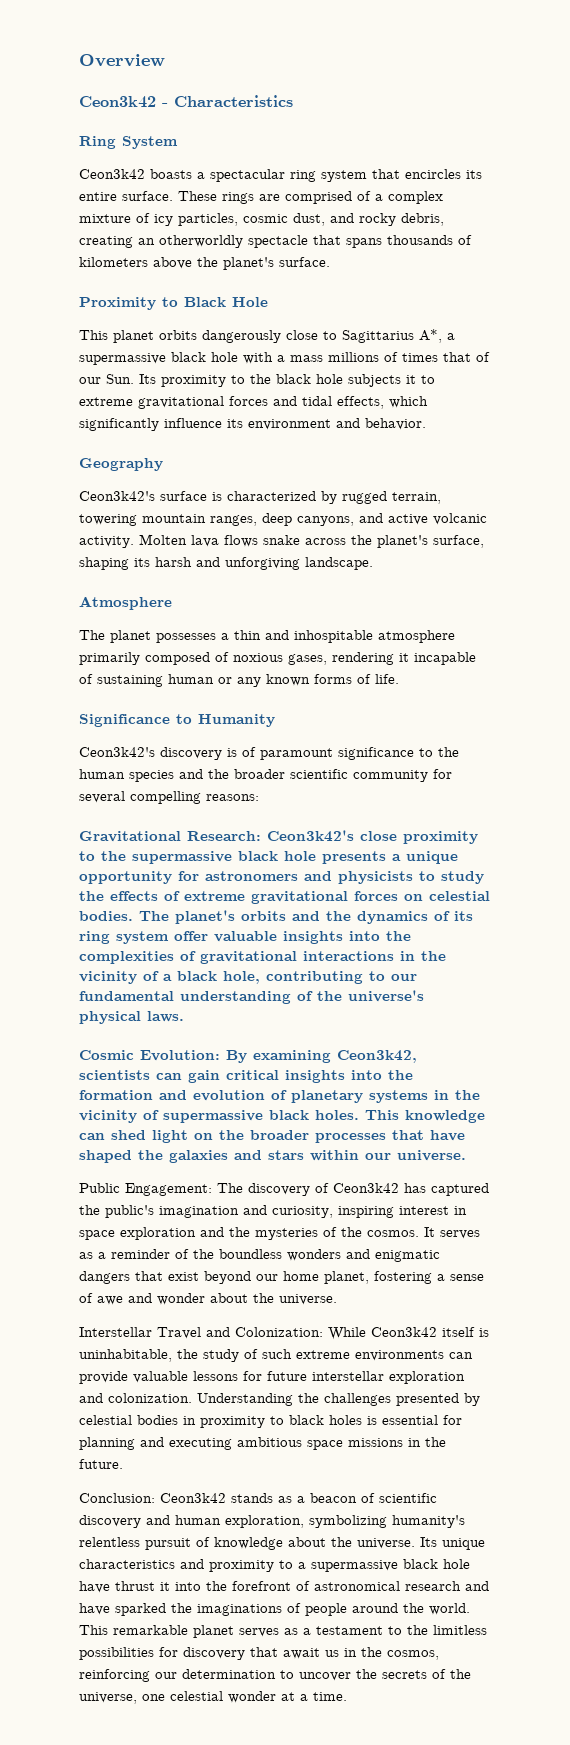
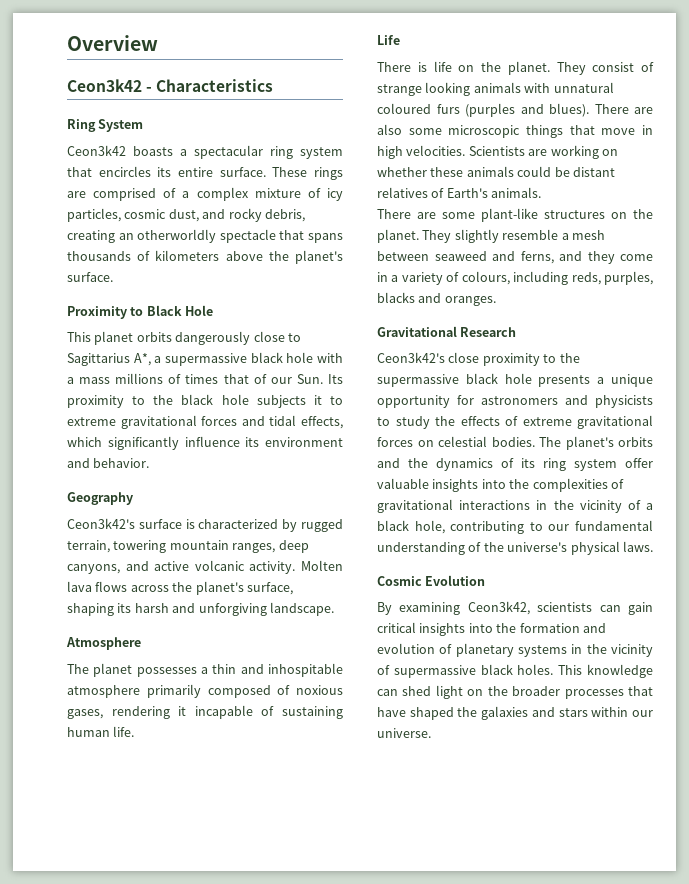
- Molten lava flows snake across the planet's surface, shaping its harsh and unforgiving landscape.
+ Molten lava flows across the planet's surface, shaping its harsh and unforgiving landscape.
- The planet possesses a thin and inhospitable atmosphere primarily composed of noxious gases, rendering it incapable of sustaining human or any known forms of life.
- Significance to Humanity
- Ceon3k42's discovery is of paramount significance to the human species and the broader scientific community for several compelling reasons:
+ The planet possesses a thin and inhospitable atmosphere primarily composed of noxious gases, rendering it incapable of sustaining human life.
+ Life
+ There is life on the planet. They consist of strange looking animals with unnatural coloured furs (purples and blues). There are also some microscopic things that move in high velocities. Scientists are working on whether these animals could be distant relatives of Earth's animals.
+ There are some plant-like structures on the planet. They slightly resemble a mesh between seaweed and ferns, and they come in a variety of colours, including reds, purples, blacks and oranges.
- Gravitational Research: Ceon3k42's close proximity to the supermassive black hole presents a unique opportunity for astronomers and physicists to study the effects of extreme gravitational forces on celestial bodies.
+ Gravitational Research
+ Ceon3k42's close proximity to the supermassive black hole presents a unique opportunity for astronomers and physicists to study the effects of extreme gravitational forces on celestial bodies.
- Cosmic Evolution: By examining Ceon3k42, scientists can gain critical insights into the formation and evolution of planetary systems in the vicinity of supermassive black holes.
+ Cosmic Evolution
+ By examining Ceon3k42, scientists can gain critical insights into the formation and evolution of planetary systems in the vicinity of supermassive black holes.
- Public Engagement: The discovery of Ceon3k42 has captured the public's imagination and curiosity, inspiring interest in space exploration and the mysteries of the cosmos. It serves as a reminder of the boundless wonders and enigmatic dangers that exist beyond our home planet, fostering a sense of awe and wonder about the universe.
- Interstellar Travel and Colonization: While Ceon3k42 itself is uninhabitable, the study of such extreme environments can provide valuable lessons for future interstellar exploration and colonization. Understanding the challenges presented by celestial bodies in proximity to black holes is essential for planning and executing ambitious space missions in the future.
- Conclusion: Ceon3k42 stands as a beacon of scientific discovery and human exploration, symbolizing humanity's relentless pursuit of knowledge about the universe. Its unique characteristics and proximity to a supermassive black hole have thrust it into the forefront of astronomical research and have sparked the imaginations of people around the world. This remarkable planet serves as a testament to the limitless possibilities for discovery that await us in the cosmos, reinforcing our determination to uncover the secrets of the universe, one celestial wonder at a time.

